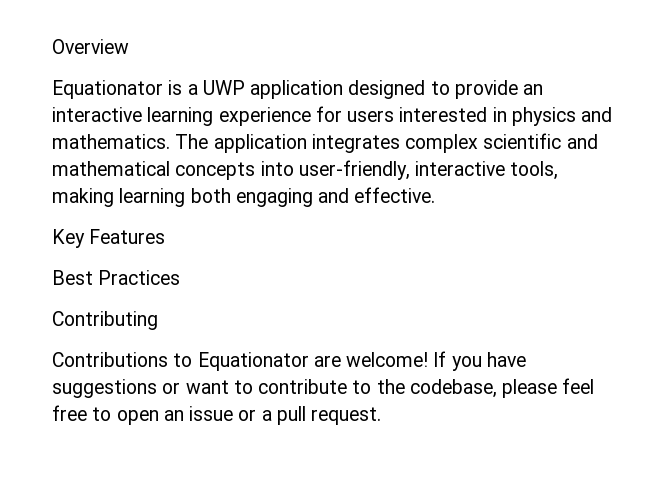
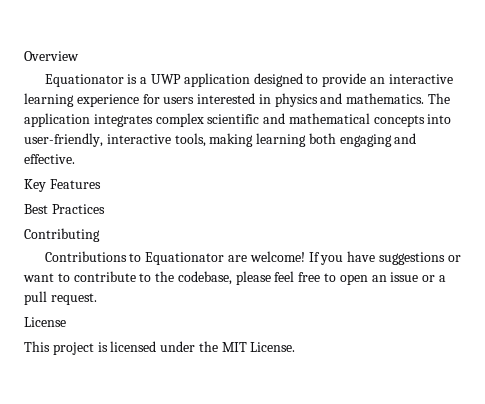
+ License
+ This project is licensed under the MIT License.

